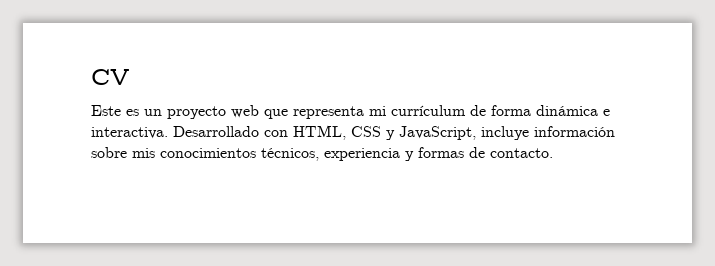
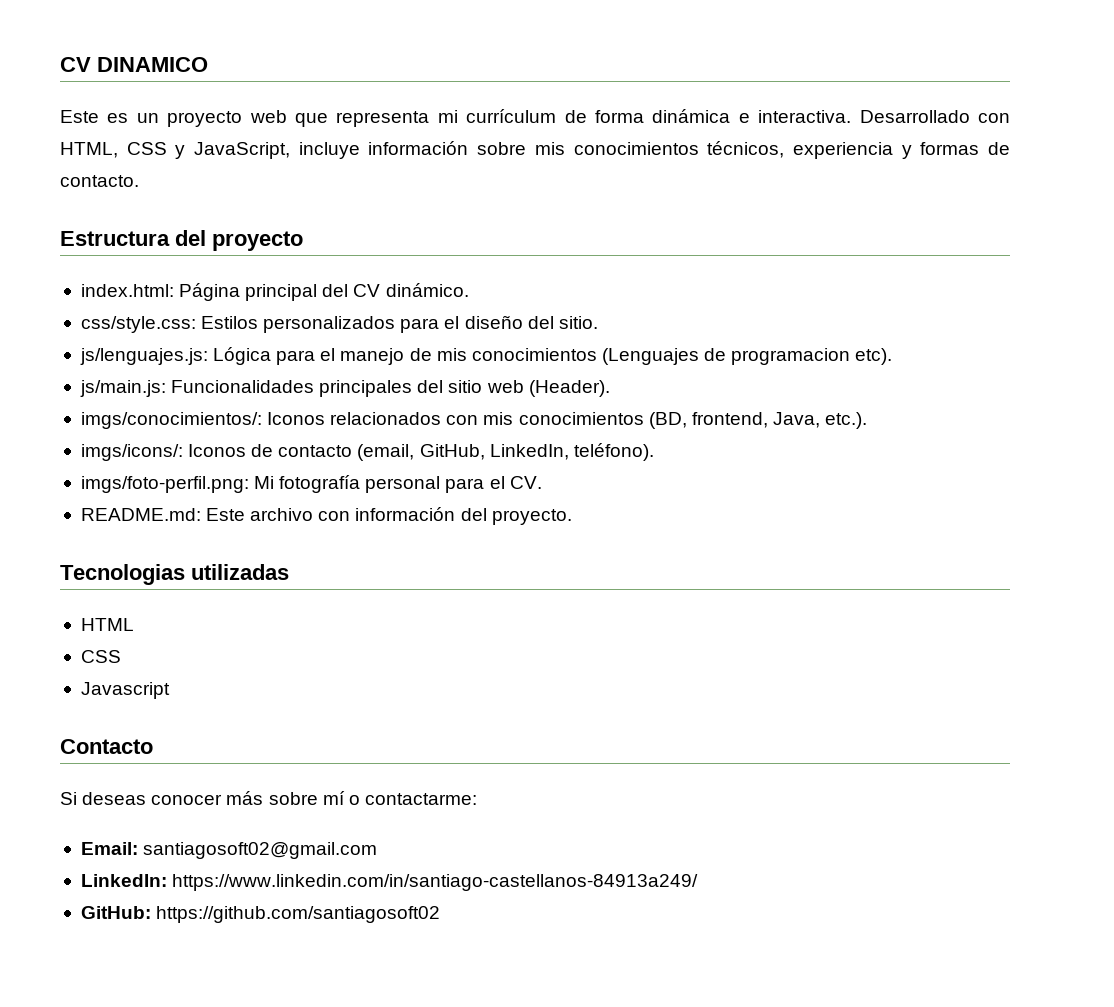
- CV
+ CV DINAMICO
+ Estructura del proyecto
+ index.html: Página principal del CV dinámico.
+ css/style.css: Estilos personalizados para el diseño del sitio.
+ js/lenguajes.js: Lógica para el manejo de mis conocimientos (Lenguajes de programacion etc).
+ js/main.js: Funcionalidades principales del sitio web (Header).
+ imgs/conocimientos/: Iconos relacionados con mis conocimientos (BD, frontend, Java, etc.).
+ imgs/icons/: Iconos de contacto (email, GitHub, LinkedIn, teléfono).
+ imgs/foto-perfil.png: Mi fotografía personal para el CV.
+ README.md: Este archivo con información del proyecto.
+ Tecnologias utilizadas
+ HTML
+ CSS
+ Javascript
+ Contacto
+ Si deseas conocer más sobre mí o contactarme:
+ Email: santiagosoft02@gmail.com
+ LinkedIn: https://www.linkedin.com/in/santiago-castellanos-84913a249/
+ GitHub: https://github.com/santiagosoft02

